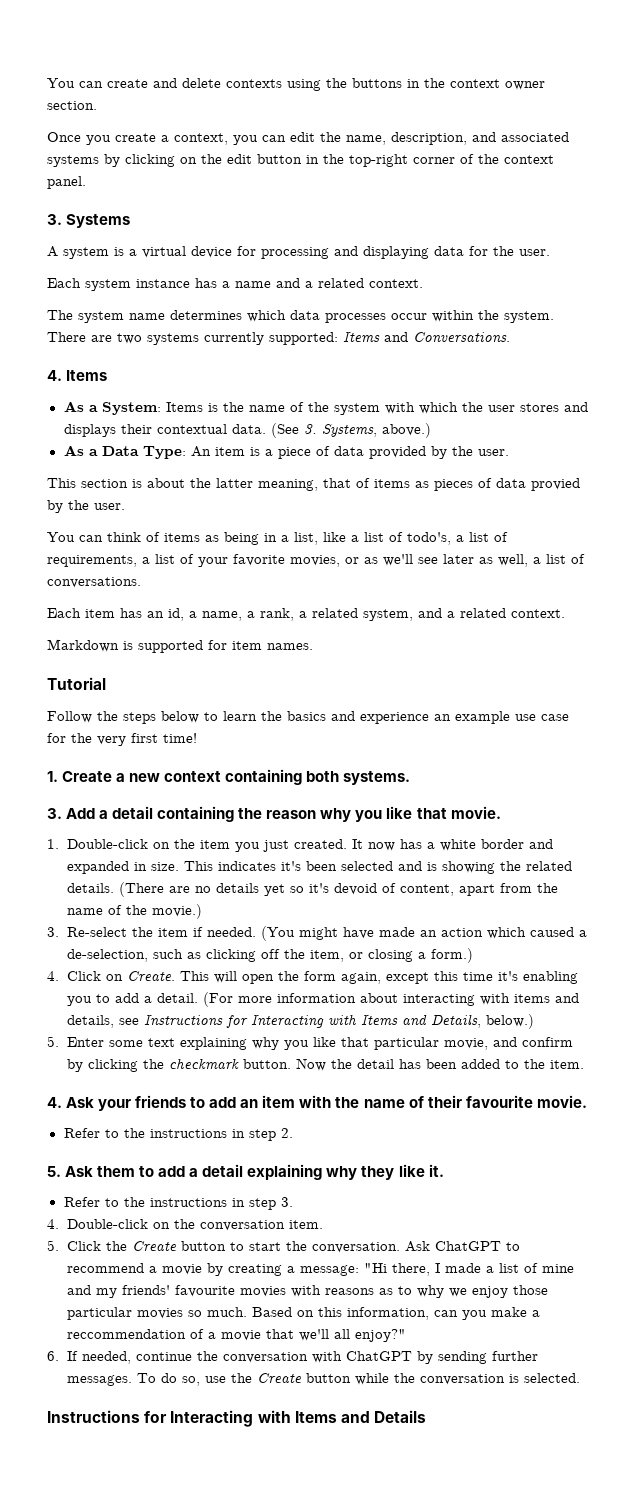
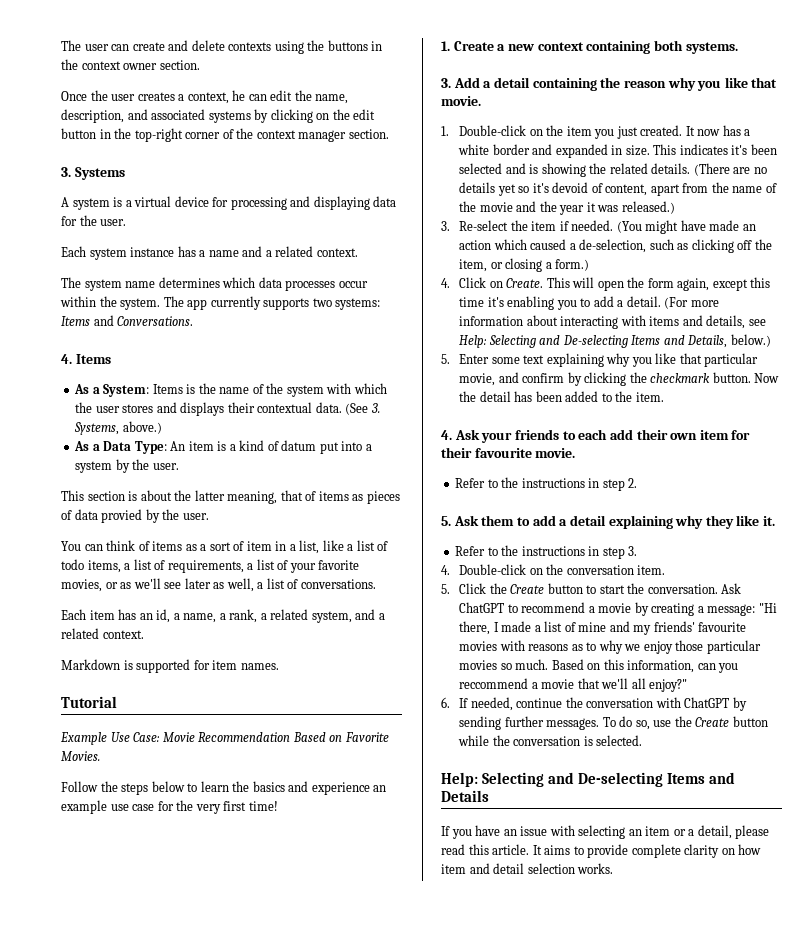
- You can create and delete contexts using the buttons in the context owner section.
+ The user can create and delete contexts using the buttons in the context owner section.
- Once you create a context, you can edit the name, description, and associated systems by clicking on the edit button in the top-right corner of the context panel.
+ Once the user creates a context, he can edit the name, description, and associated systems by clicking on the edit button in the top-right corner of the context manager section.
- There are two systems currently supported: Items and Conversations.
+ The app currently supports two systems: Items and Conversations.
- As a Data Type: An item is a piece of data provided by the user.
+ As a Data Type: An item is a kind of datum put into a system by the user.
- You can think of items as being in a list, like a list of todo's, a list of requirements, a list of your favorite movies, or as we'll see later as well, a list of conversations.
+ You can think of items as a sort of item in a list, like a list of todo items, a list of requirements, a list of your favorite movies, or as we'll see later as well, a list of conversations.
+ Example Use Case: Movie Recommendation Based on Favorite Movies.
- (There are no details yet so it's devoid of content, apart from the name of the movie.)
+ (There are no details yet so it's devoid of content, apart from the name of the movie and the year it was released.)
- (For more information about interacting with items and details, see Instructions for Interacting with Items and Details, below.)
+ (For more information about interacting with items and details, see Help: Selecting and De-selecting Items and Details, below.)
- 4. Ask your friends to add an item with the name of their favourite movie.
+ 4. Ask your friends to each add their own item for their favourite movie.
- Based on this information, can you make a reccommendation of a movie that we'll all enjoy?"
+ Based on this information, can you reccommend a movie that we'll all enjoy?"
- Instructions for Interacting with Items and Details
+ Help: Selecting and De-selecting Items and Details
+ If you have an issue with selecting an item or a detail, please read this article. It aims to provide complete clarity on how item and detail selection works.

